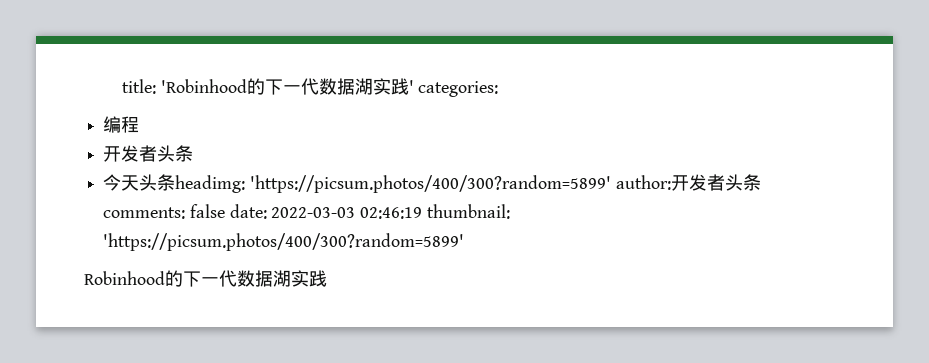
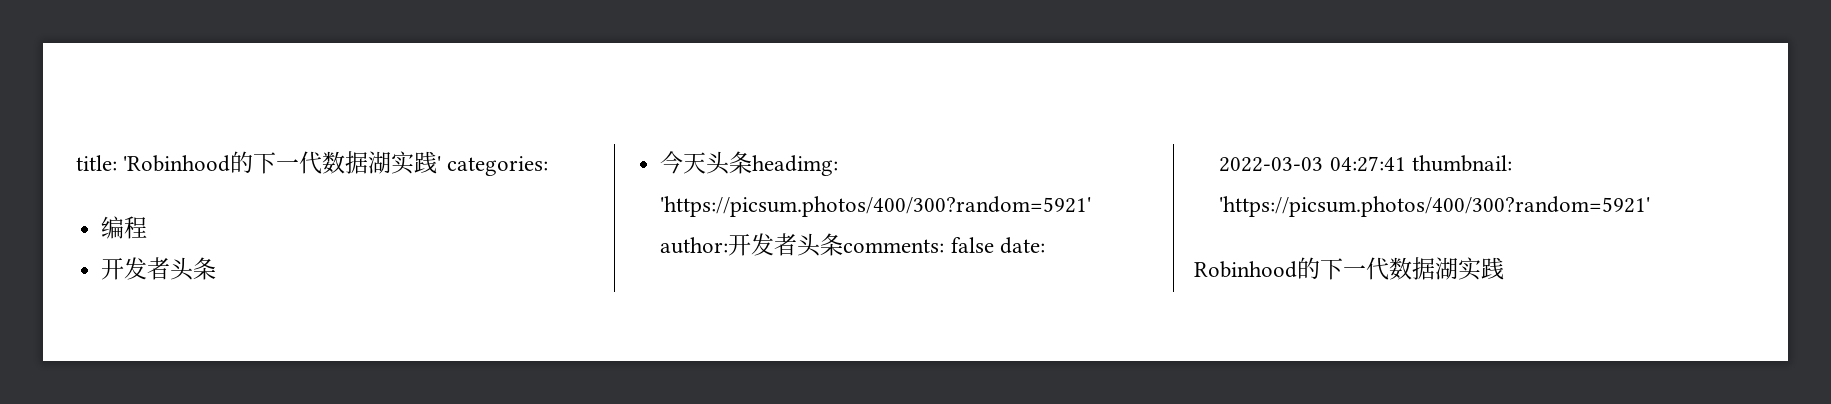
- 今天头条headimg: 'https://picsum.photos/400/300?random=5899' author:开发者头条comments: false date: 2022-03-03 02:46:19 thumbnail: 'https://picsum.photos/400/300?random=5899'
+ 今天头条headimg: 'https://picsum.photos/400/300?random=5921' author:开发者头条comments: false date: 2022-03-03 04:27:41 thumbnail: 'https://picsum.photos/400/300?random=5921'

